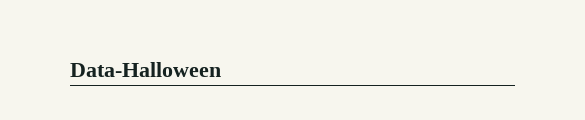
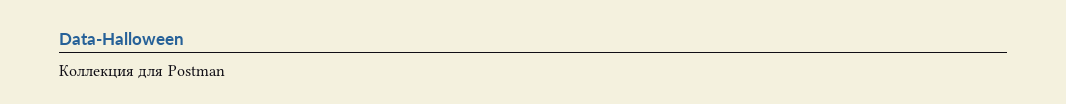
+ Коллекция для Postman

